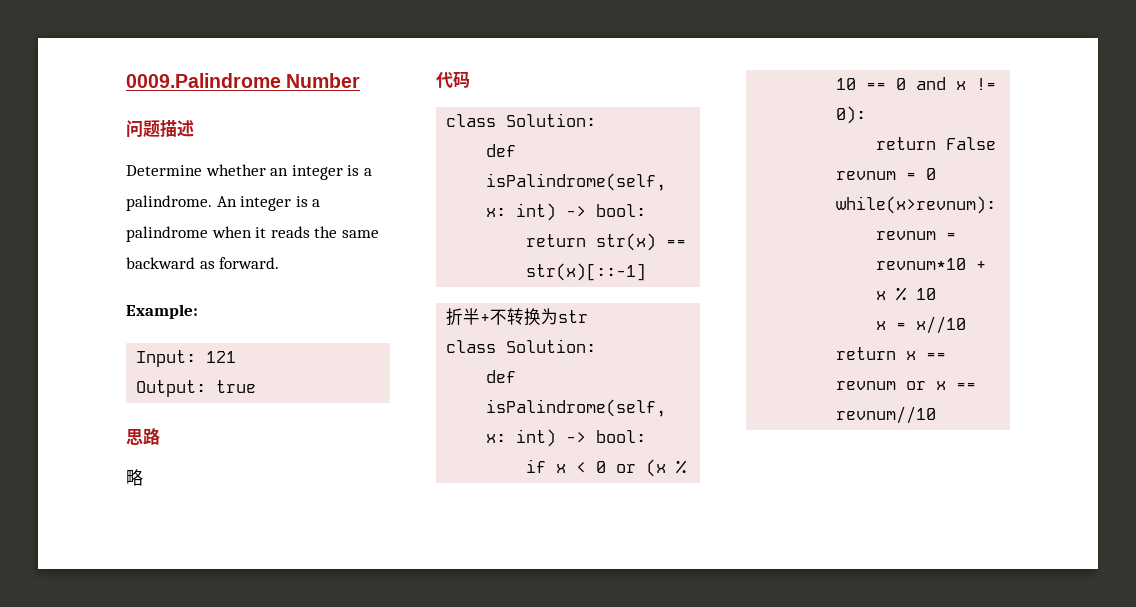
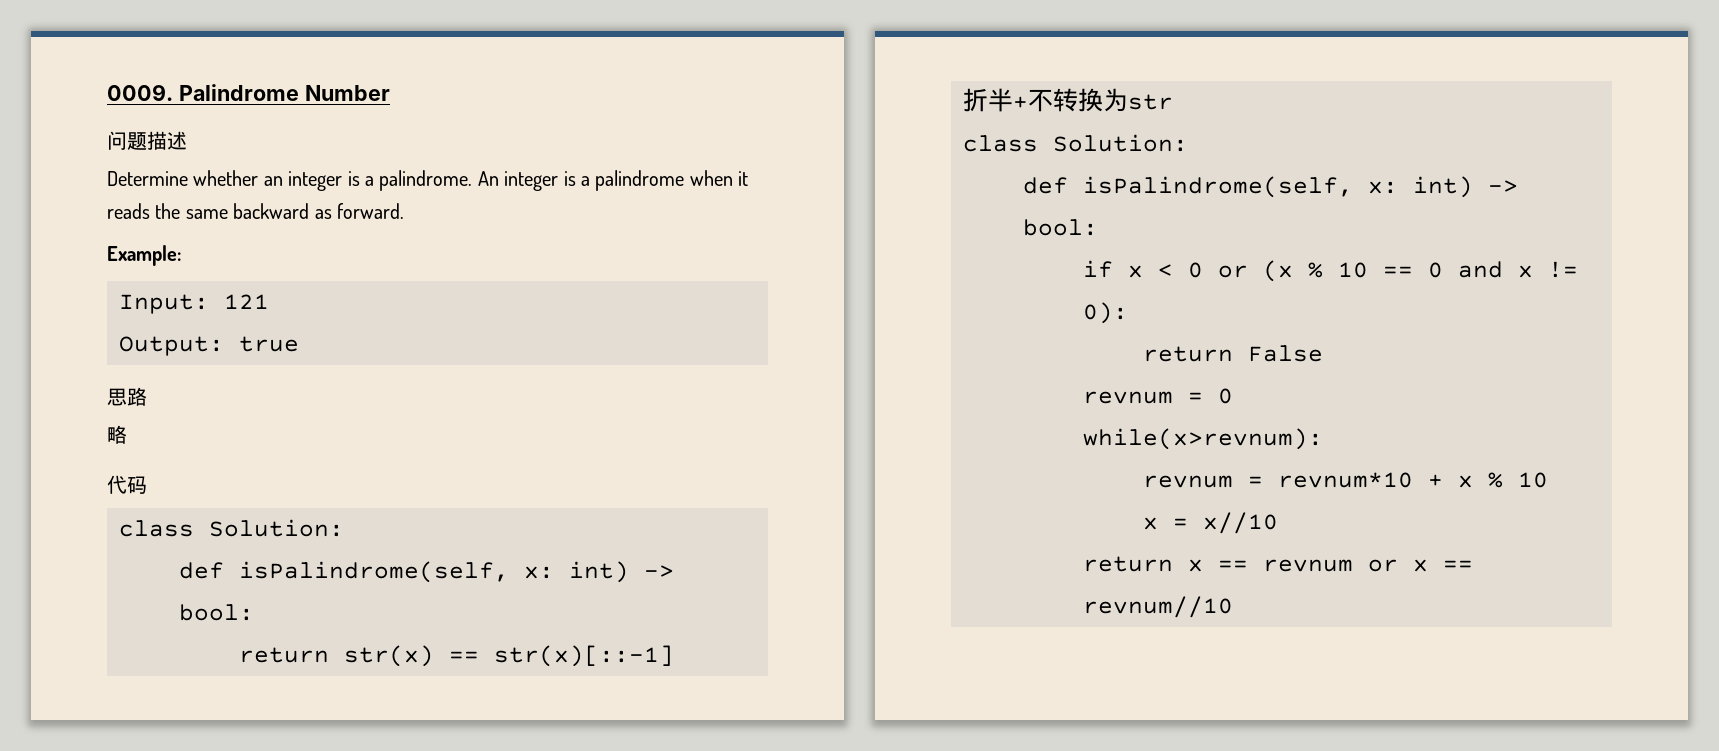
- 0009.Palindrome Number
+ 0009. Palindrome Number

